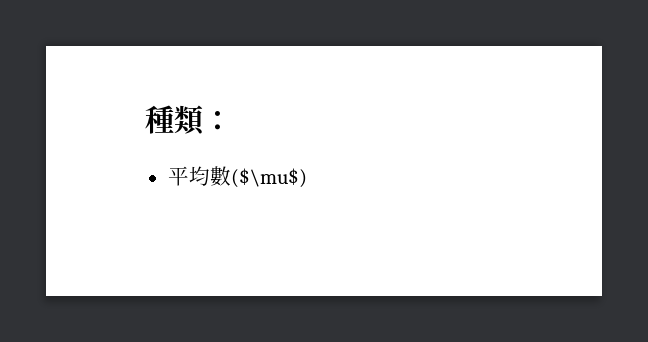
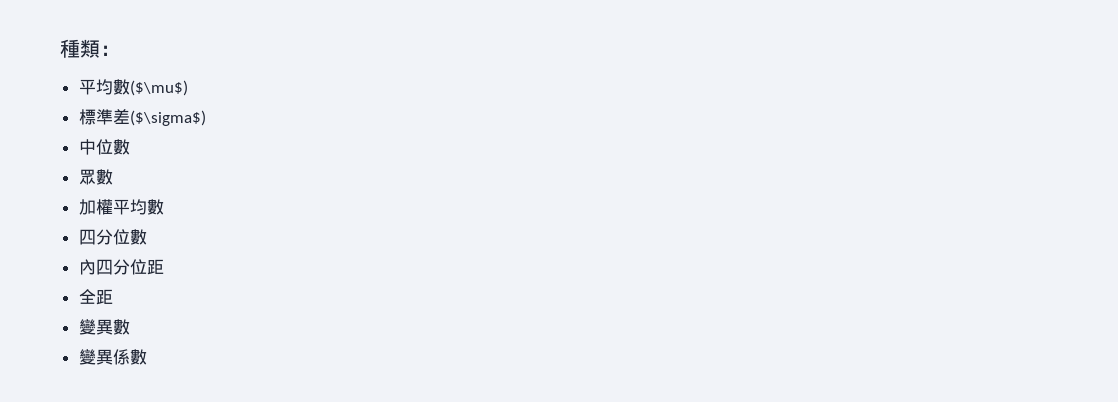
+ 標準差($\sigma$)
+ 中位數
+ 眾數
+ 加權平均數
+ 四分位數
+ 內四分位距
+ 全距
+ 變異數
+ 變異係數

